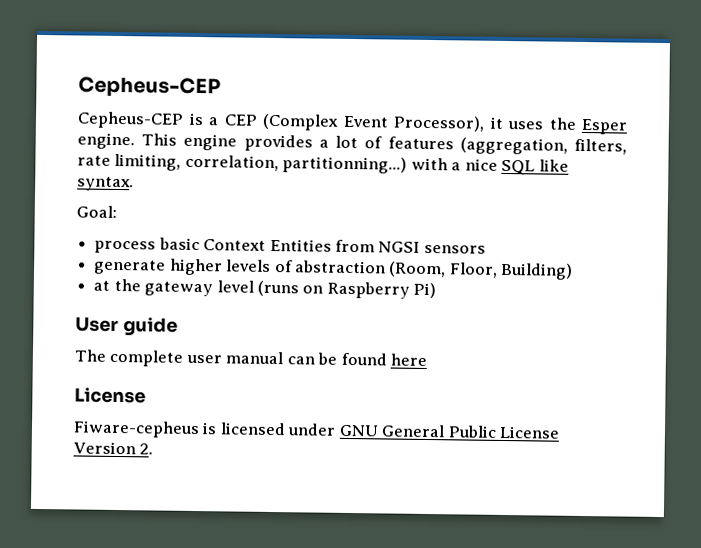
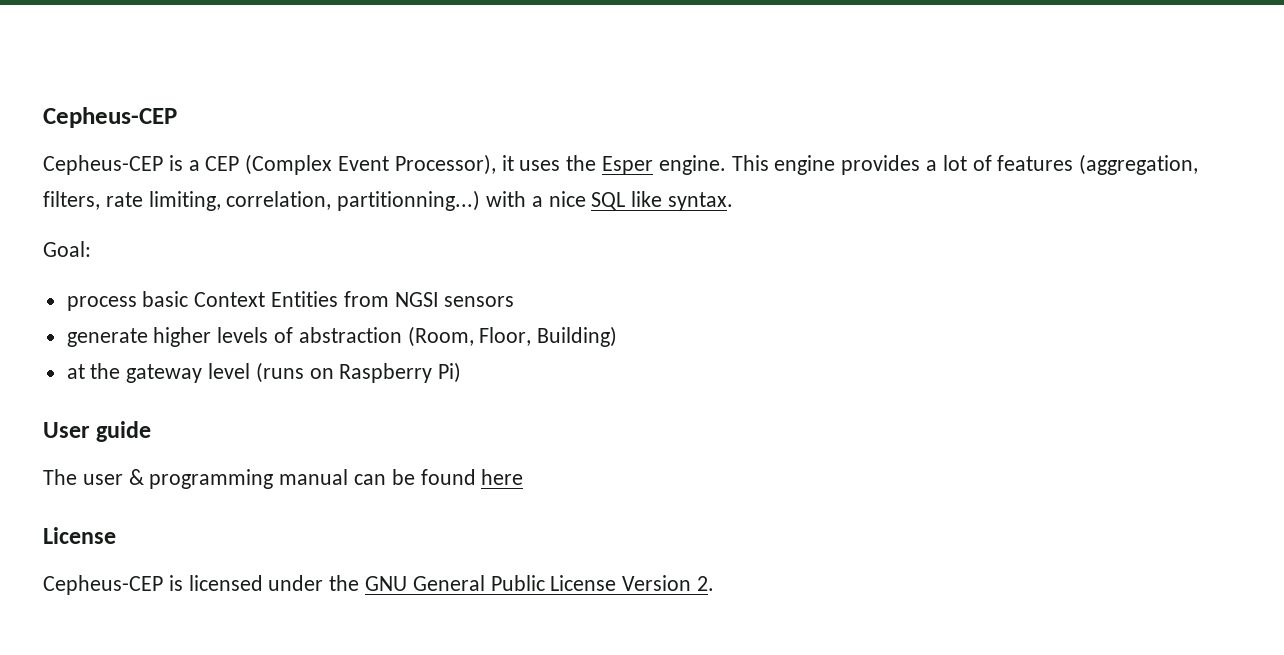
- The complete user manual can be found here
+ The user & programming manual can be found here
- Fiware-cepheus is licensed under GNU General Public License Version 2.
+ Cepheus-CEP is licensed under the GNU General Public License Version 2.

